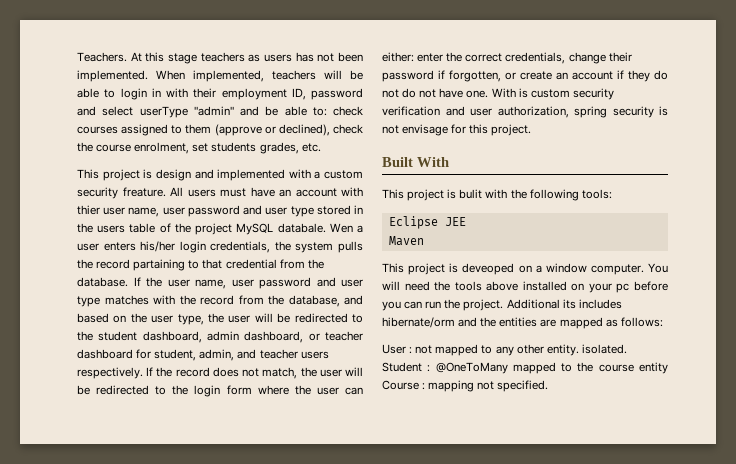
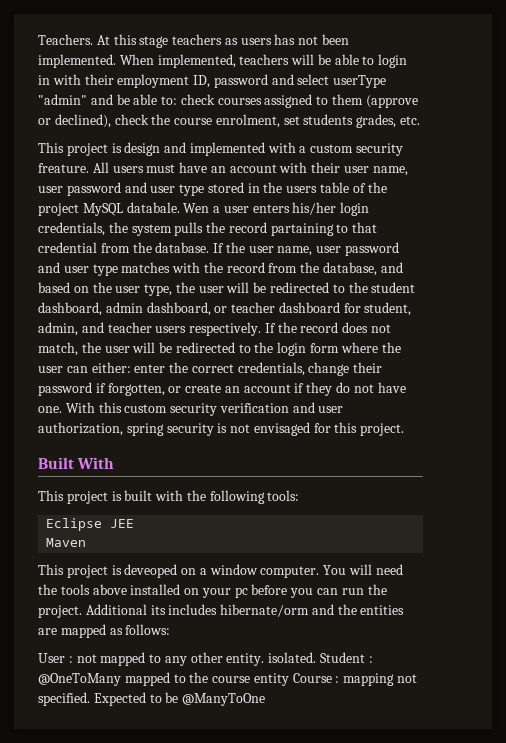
- All users must have an account with thier user name, user password and user type stored in the users table of the project MySQL databale.
+ All users must have an account with their user name, user password and user type stored in the users table of the project MySQL databale.
- If the record does not match, the user will be redirected to the login form where the user can either: enter the correct credentials, change their password if forgotten, or create an account if they do not do not have one.
+ If the record does not match, the user will be redirected to the login form where the user can either: enter the correct credentials, change their password if forgotten, or create an account if they do not have one.
- With is custom security verification and user authorization, spring security is not envisage for this project.
+ With this custom security verification and user authorization, spring security is not envisaged for this project.
- This project is bulit with the following tools:
+ This project is built with the following tools:
+ Expected to be @ManyToOne

